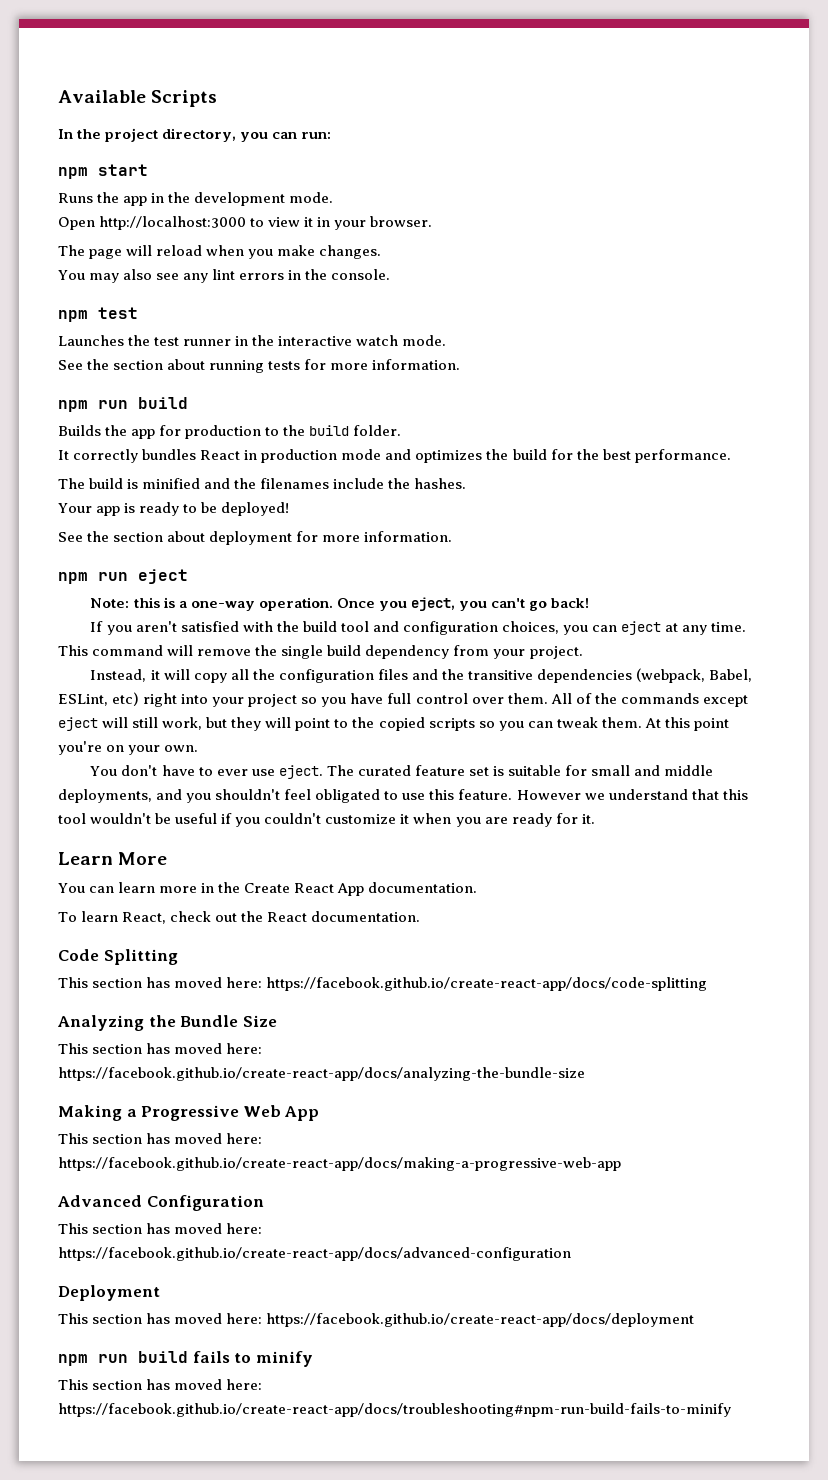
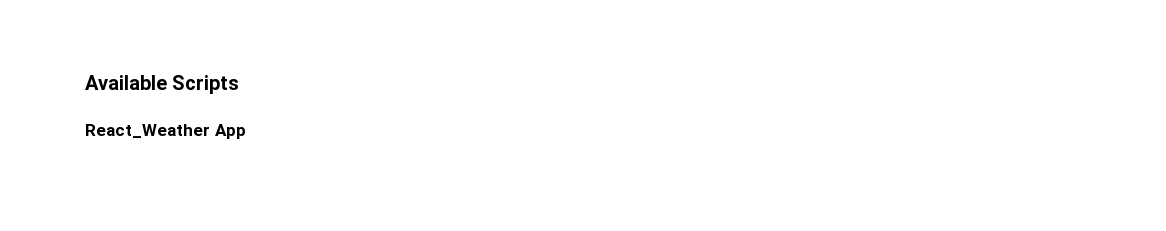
- In the project directory, you can run:
- npm start
- Runs the app in the development mode.
- Open http://localhost:3000 to view it in your browser.
- The page will reload when you make changes.
- You may also see any lint errors in the console.
- npm test
- Launches the test runner in the interactive watch mode.
- See the section about running tests for more information.
- npm run build
- Builds the app for production to the build folder.
- It correctly bundles React in production mode and optimizes the build for the best performance.
- The build is minified and the filenames include the hashes.
- Your app is ready to be deployed!
- See the section about deployment for more information.
- npm run eject
- Note: this is a one-way operation. Once you eject, you can't go back!
- If you aren't satisfied with the build tool and configuration choices, you can eject at any time. This command will remove the single build dependency from your project.
- Instead, it will copy all the configuration files and the transitive dependencies (webpack, Babel, ESLint, etc) right into your project so you have full control over them. All of the commands except eject will still work, but they will point to the copied scripts so you can tweak them. At this point you're on your own.
- You don't have to ever use eject. The curated feature set is suitable for small and middle deployments, and you shouldn't feel obligated to use this feature. However we understand that this tool wouldn't be useful if you couldn't customize it when you are ready for it.
- Learn More
- You can learn more in the Create React App documentation.
- To learn React, check out the React documentation.
- Code Splitting
- This section has moved here: https://facebook.github.io/create-react-app/docs/code-splitting
- Analyzing the Bundle Size
- This section has moved here: https://facebook.github.io/create-react-app/docs/analyzing-the-bundle-size
- Making a Progressive Web App
- This section has moved here: https://facebook.github.io/create-react-app/docs/making-a-progressive-web-app
- Advanced Configuration
- This section has moved here: https://facebook.github.io/create-react-app/docs/advanced-configuration
- Deployment
- This section has moved here: https://facebook.github.io/create-react-app/docs/deployment
- npm run build fails to minify
- This section has moved here: https://facebook.github.io/create-react-app/docs/troubleshooting#npm-run-build-fails-to-minify
+ React_Weather App

